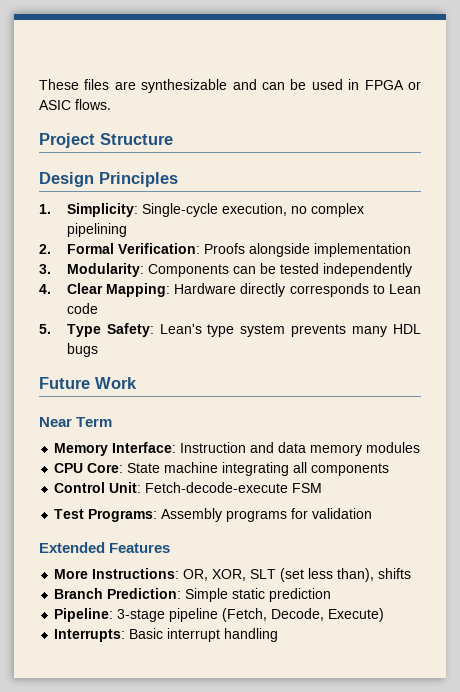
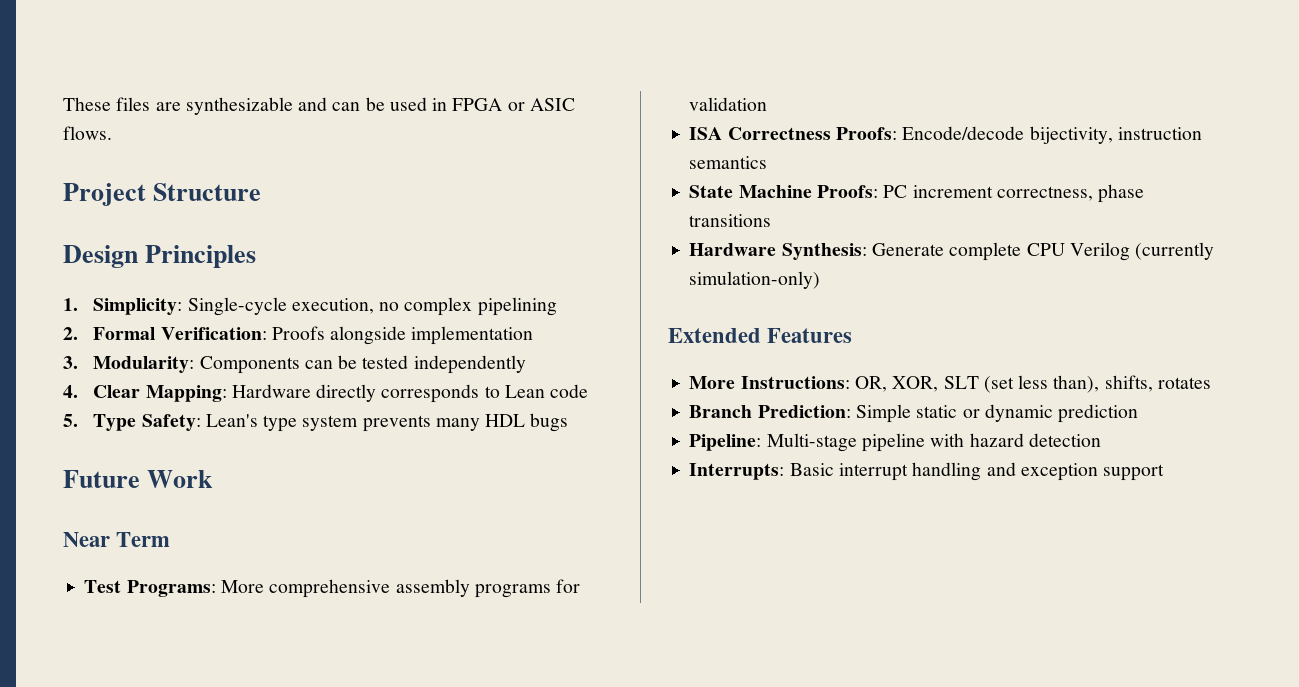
- Memory Interface: Instruction and data memory modules
- CPU Core: State machine integrating all components
- Control Unit: Fetch-decode-execute FSM
- Test Programs: Assembly programs for validation
+ Test Programs: More comprehensive assembly programs for validation
+ ISA Correctness Proofs: Encode/decode bijectivity, instruction semantics
+ State Machine Proofs: PC increment correctness, phase transitions
+ Hardware Synthesis: Generate complete CPU Verilog (currently simulation-only)
- More Instructions: OR, XOR, SLT (set less than), shifts
+ More Instructions: OR, XOR, SLT (set less than), shifts, rotates
- Branch Prediction: Simple static prediction
+ Branch Prediction: Simple static or dynamic prediction
- Pipeline: 3-stage pipeline (Fetch, Decode, Execute)
+ Pipeline: Multi-stage pipeline with hazard detection
- Interrupts: Basic interrupt handling
+ Interrupts: Basic interrupt handling and exception support

